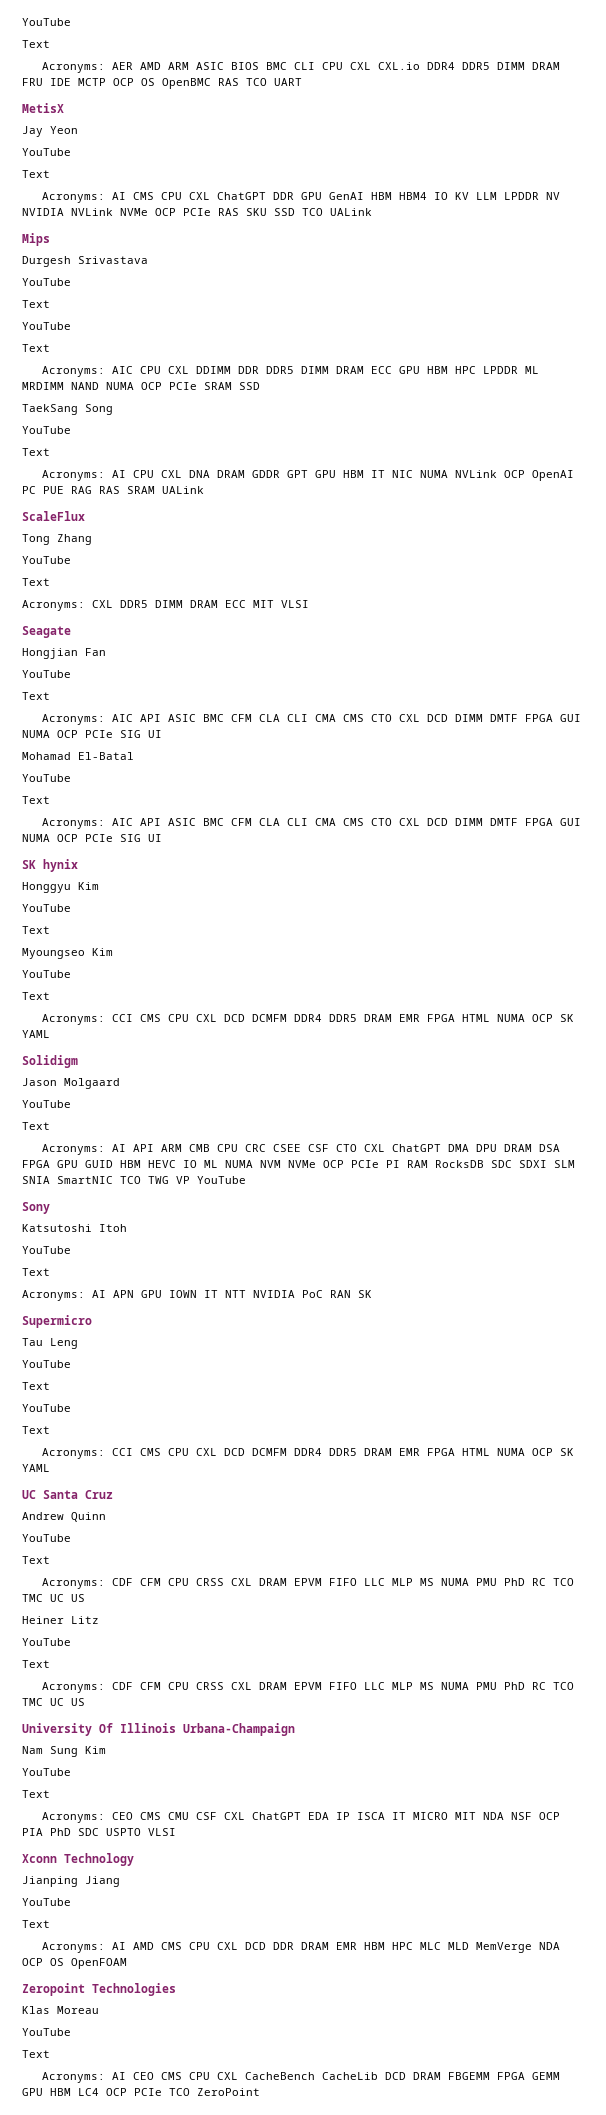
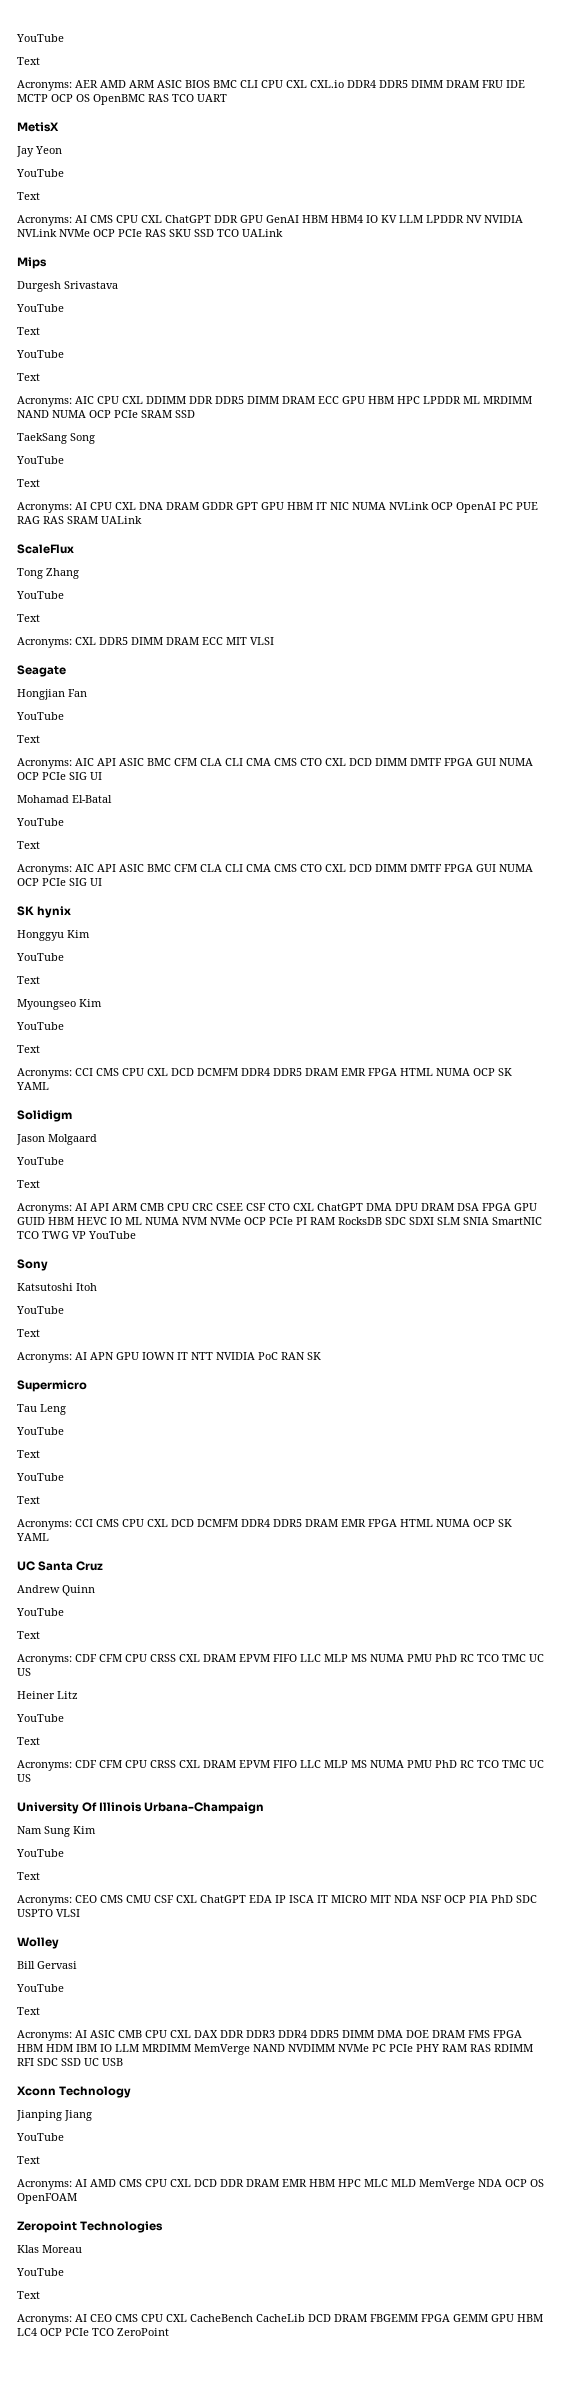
+ Wolley
+ Bill Gervasi
+ YouTube
+ Text
+ Acronyms: AI ASIC CMB CPU CXL DAX DDR DDR3 DDR4 DDR5 DIMM DMA DOE DRAM FMS FPGA HBM HDM IBM IO LLM MRDIMM MemVerge NAND NVDIMM NVMe PC PCIe PHY RAM RAS RDIMM RFI SDC SSD UC USB

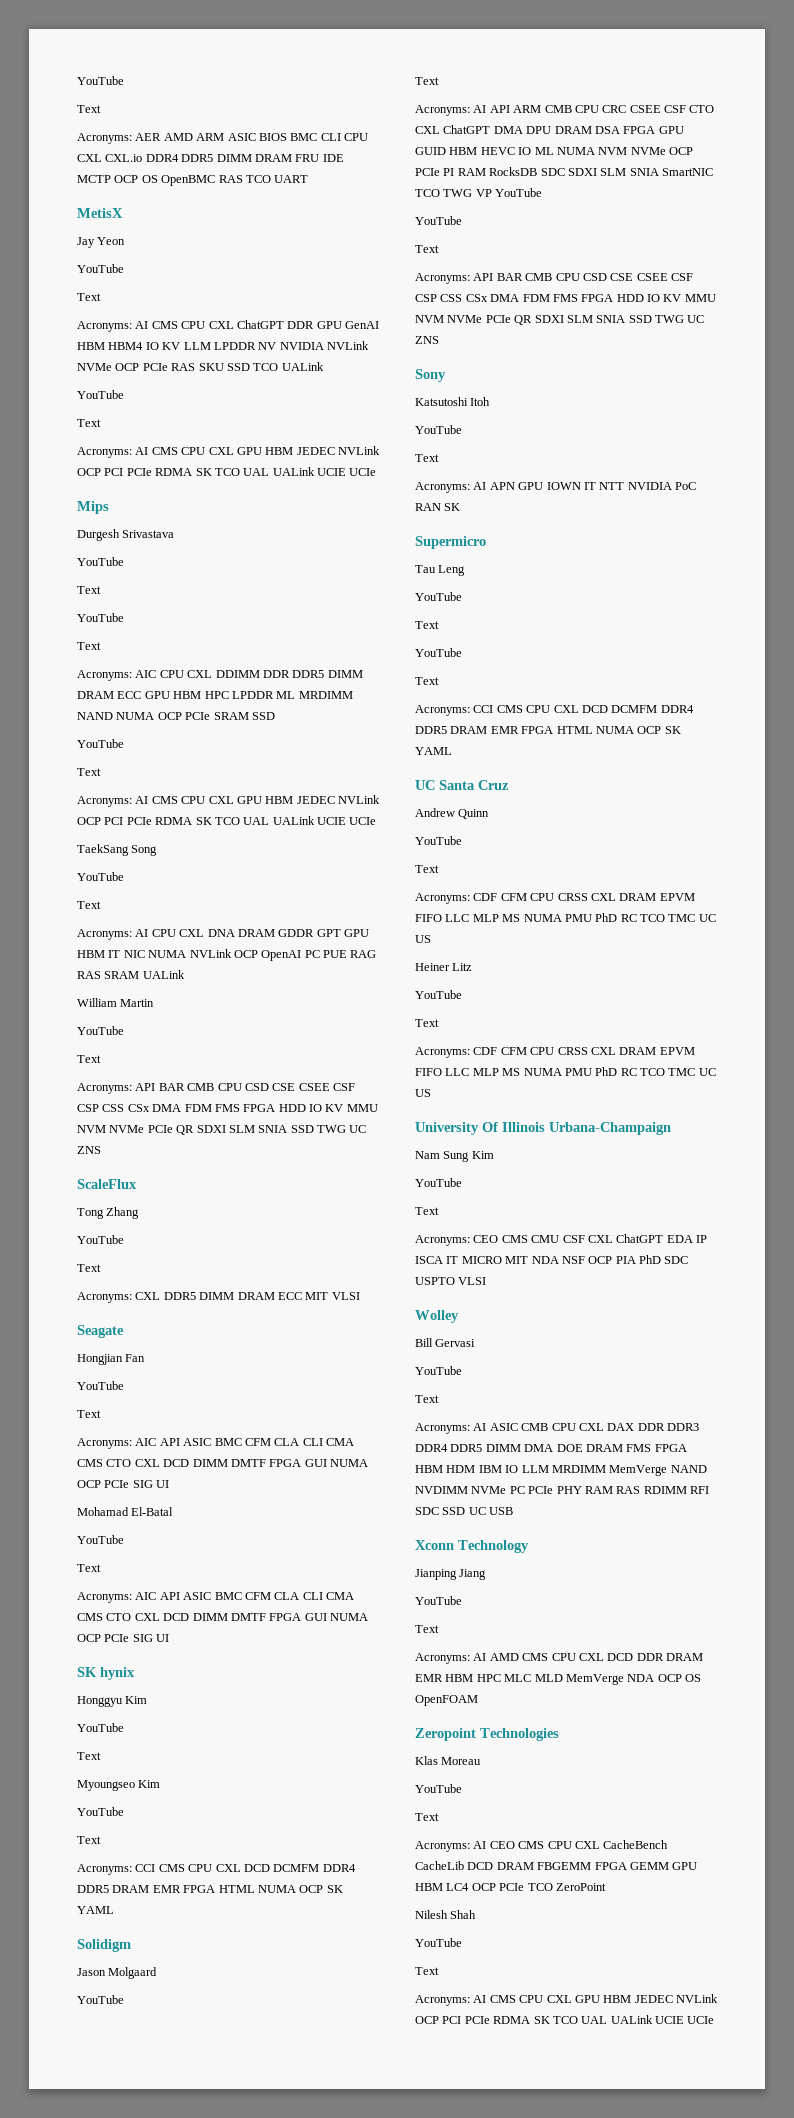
  Acronyms: AI CMS CPU CXL ChatGPT DDR GPU GenAI HBM HBM4 IO KV LLM LPDDR NV NVIDIA NVLink NVMe OCP PCIe RAS SKU SSD TCO UALink
+ YouTube
+ Text
+ Acronyms: AI CMS CPU CXL GPU HBM JEDEC NVLink OCP PCI PCIe RDMA SK TCO UAL UALink UCIE UCIe
  Acronyms: AIC CPU CXL DDIMM DDR DDR5 DIMM DRAM ECC GPU HBM HPC LPDDR ML MRDIMM NAND NUMA OCP PCIe SRAM SSD
+ YouTube
+ Text
+ Acronyms: AI CMS CPU CXL GPU HBM JEDEC NVLink OCP PCI PCIe RDMA SK TCO UAL UALink UCIE UCIe
+ William Martin
+ YouTube
+ Text
+ Acronyms: API BAR CMB CPU CSD CSE CSEE CSF CSP CSS CSx DMA FDM FMS FPGA HDD IO KV MMU NVM NVMe PCIe QR SDXI SLM SNIA SSD TWG UC ZNS
  Acronyms: AI API ARM CMB CPU CRC CSEE CSF CTO CXL ChatGPT DMA DPU DRAM DSA FPGA GPU GUID HBM HEVC IO ML NUMA NVM NVMe OCP PCIe PI RAM RocksDB SDC SDXI SLM SNIA SmartNIC TCO TWG VP YouTube
+ YouTube
+ Text
+ Acronyms: API BAR CMB CPU CSD CSE CSEE CSF CSP CSS CSx DMA FDM FMS FPGA HDD IO KV MMU NVM NVMe PCIe QR SDXI SLM SNIA SSD TWG UC ZNS
+ Nilesh Shah
+ YouTube
+ Text
+ Acronyms: AI CMS CPU CXL GPU HBM JEDEC NVLink OCP PCI PCIe RDMA SK TCO UAL UALink UCIE UCIe

